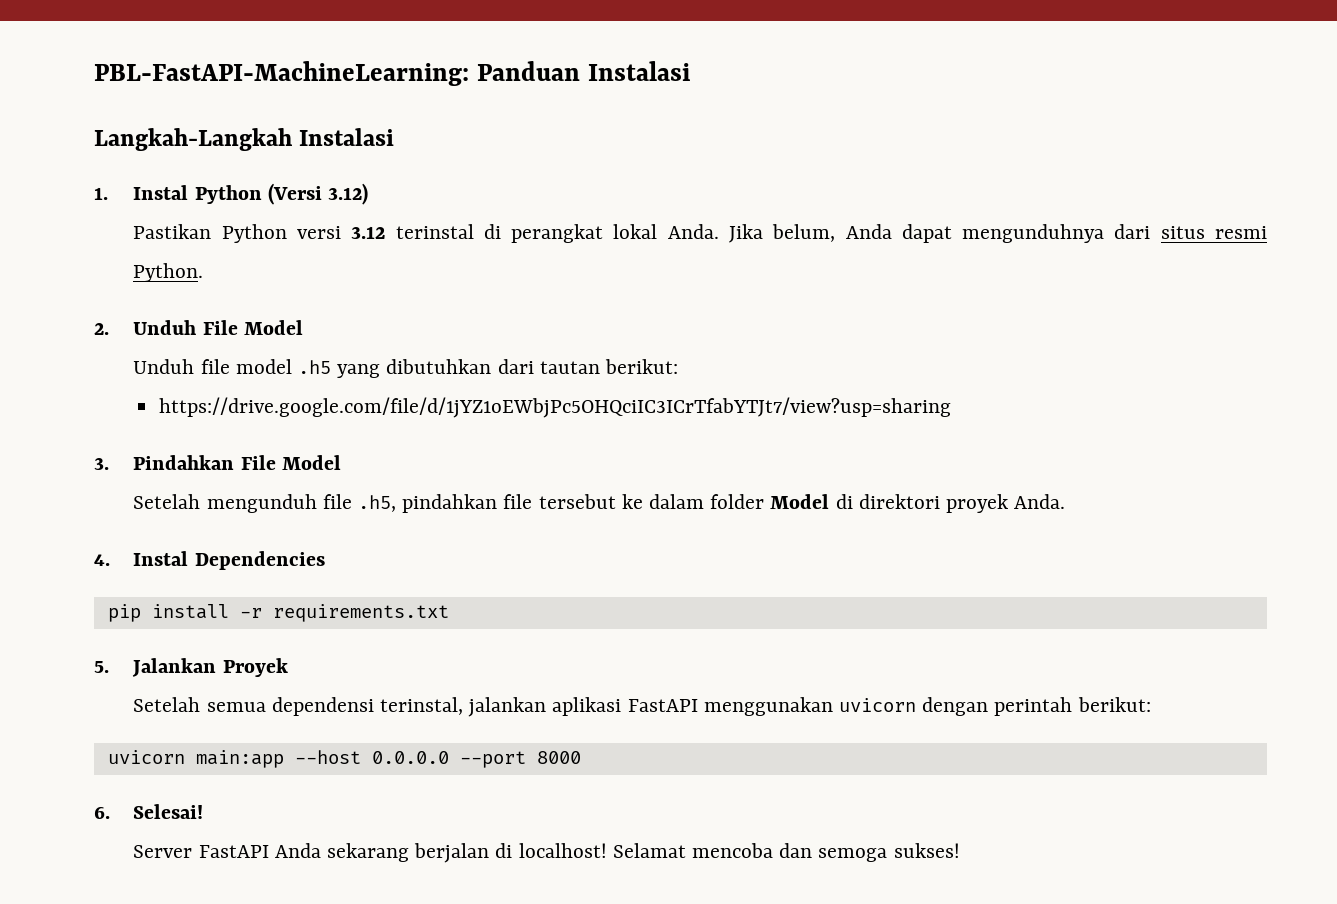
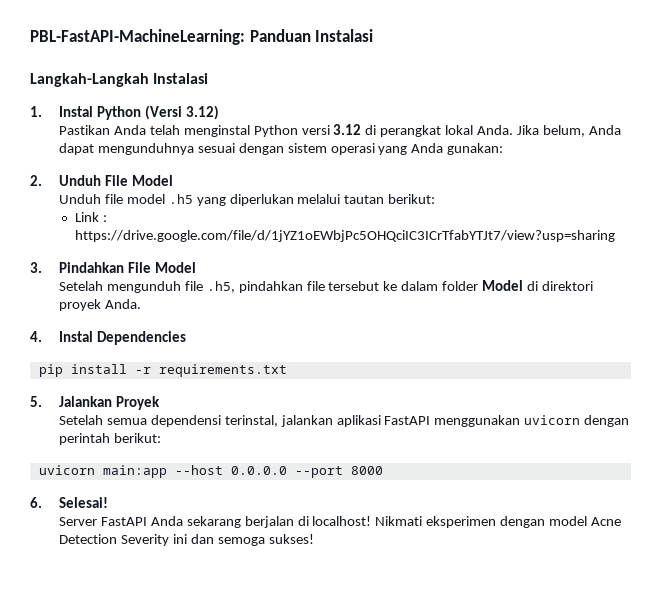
- Pastikan Python versi 3.12 terinstal di perangkat lokal Anda.
+ Pastikan Anda telah menginstal Python versi 3.12 di perangkat lokal Anda.
- Jika belum, Anda dapat mengunduhnya dari situs resmi Python.
+ Jika belum, Anda dapat mengunduhnya sesuai dengan sistem operasi yang Anda gunakan:
- Unduh file model .h5 yang dibutuhkan dari tautan berikut:
+ Unduh file model .h5 yang diperlukan melalui tautan berikut:
- https://drive.google.com/file/d/1jYZ1oEWbjPc5OHQciIC3ICrTfabYTJt7/view?usp=sharing
+ Link : https://drive.google.com/file/d/1jYZ1oEWbjPc5OHQciIC3ICrTfabYTJt7/view?usp=sharing
- Selamat mencoba dan semoga sukses!
+ Nikmati eksperimen dengan model Acne Detection Severity ini dan semoga sukses!

